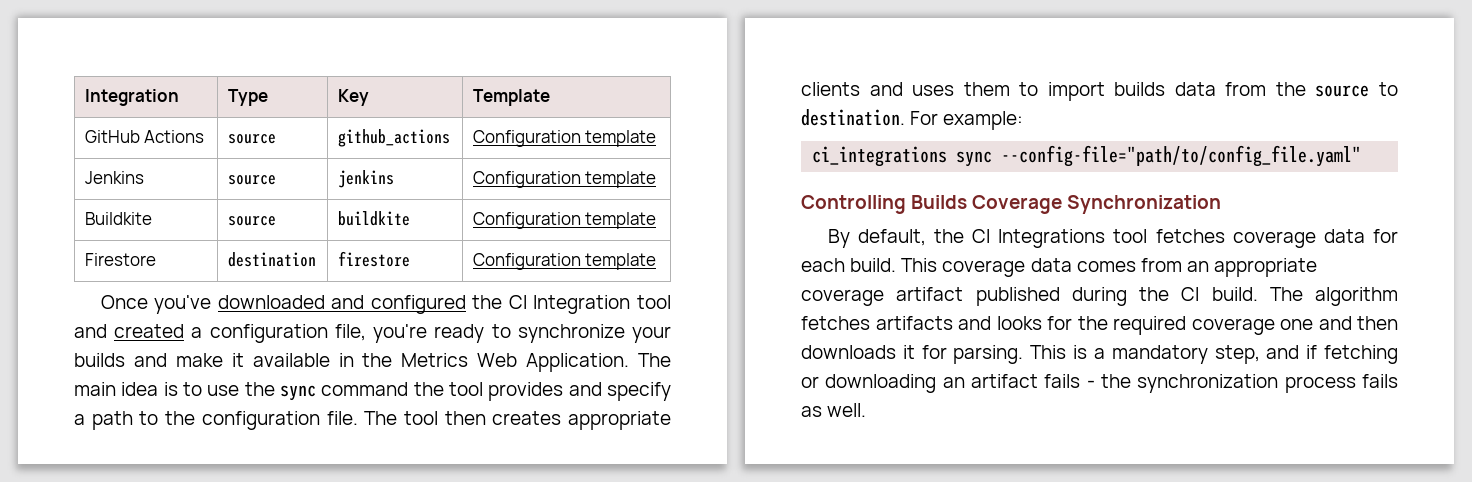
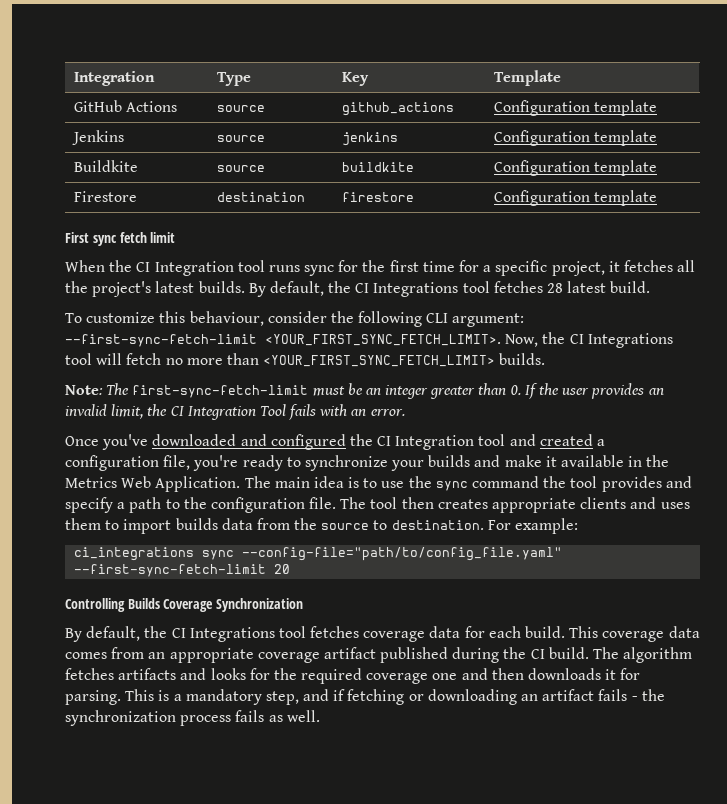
+ First sync fetch limit
+ When the CI Integration tool runs sync for the first time for a specific project, it fetches all the project's latest builds. By default, the CI Integrations tool fetches 28 latest build.
+ To customize this behaviour, consider the following CLI argument: --first-sync-fetch-limit <YOUR_FIRST_SYNC_FETCH_LIMIT>. Now, the CI Integrations tool will fetch no more than <YOUR_FIRST_SYNC_FETCH_LIMIT> builds.
+ Note: The first-sync-fetch-limit must be an integer greater than 0. If the user provides an invalid limit, the CI Integration Tool fails with an error.
- ci_integrations sync --config-file="path/to/config_file.yaml"
+ ci_integrations sync --config-file="path/to/config_file.yaml" --first-sync-fetch-limit 20

